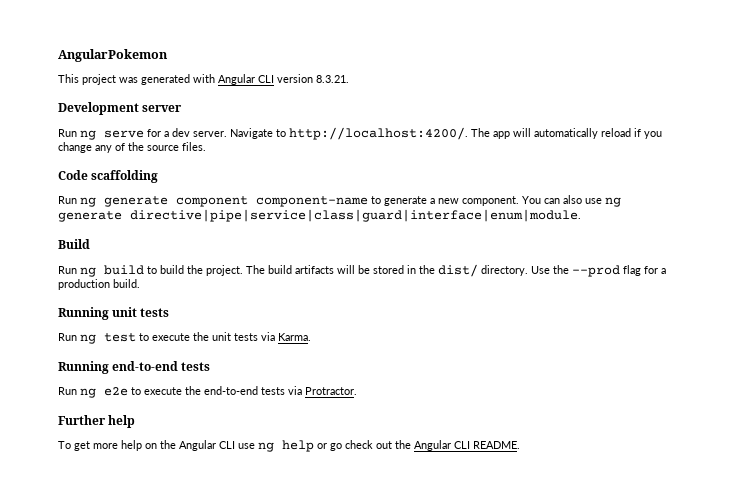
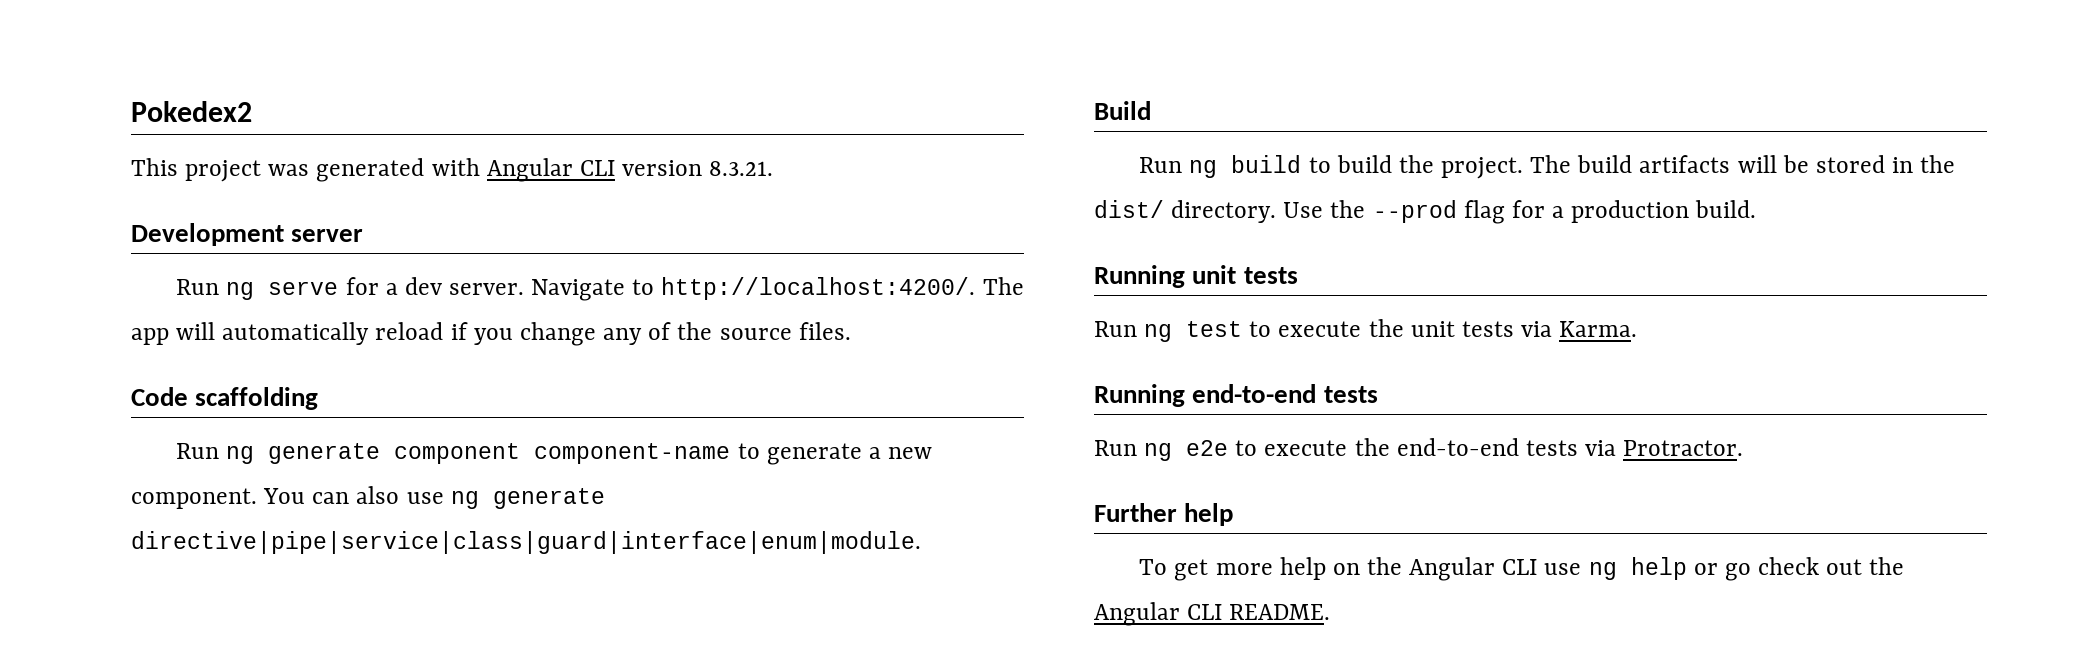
- AngularPokemon
+ Pokedex2

